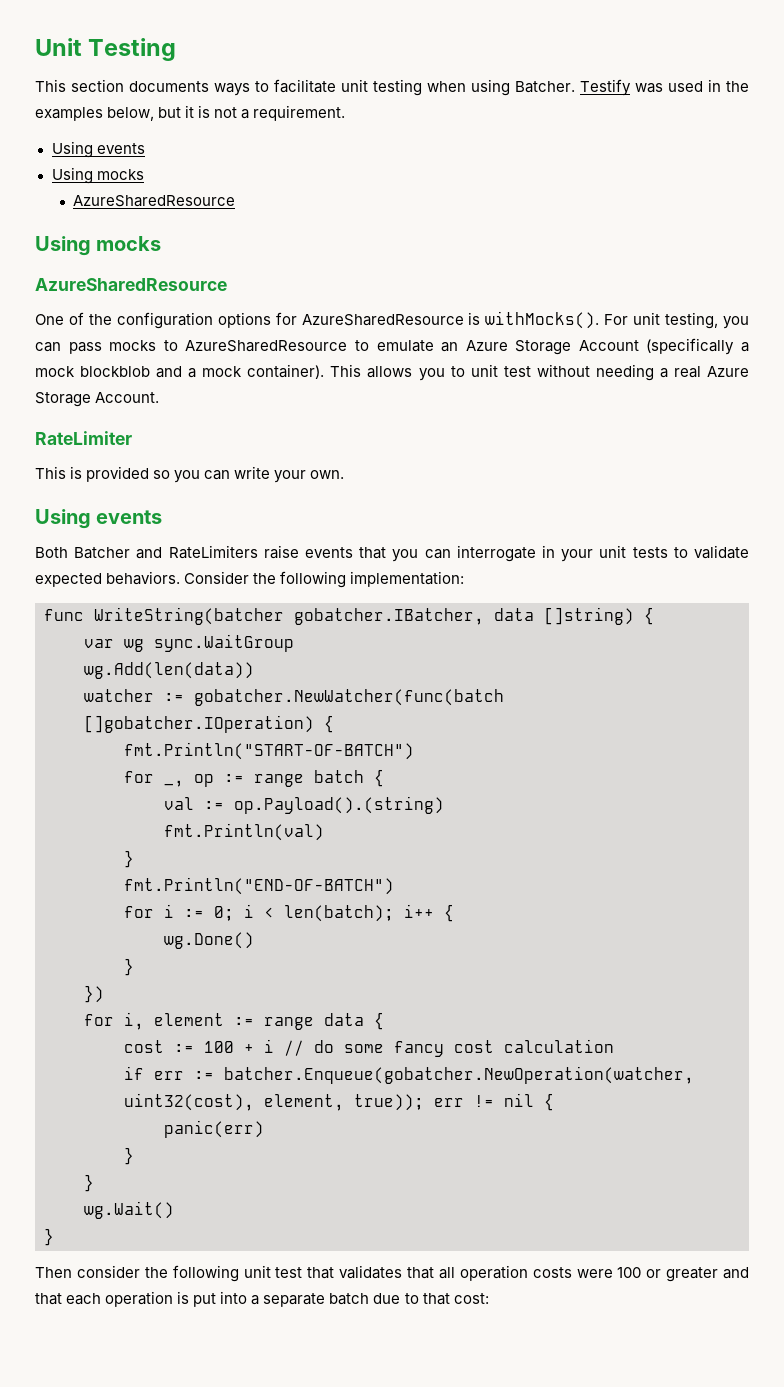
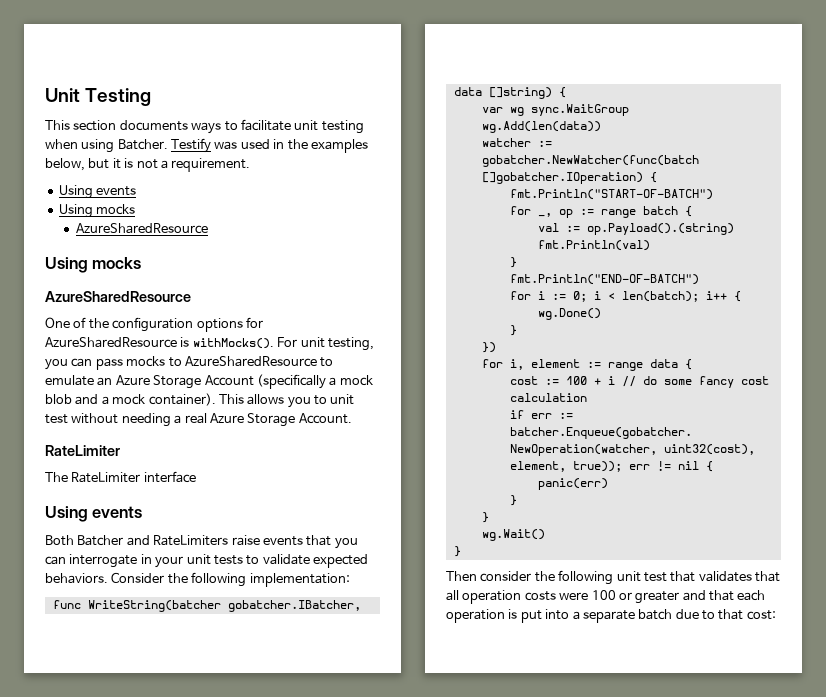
- For unit testing, you can pass mocks to AzureSharedResource to emulate an Azure Storage Account (specifically a mock blockblob and a mock container).
+ For unit testing, you can pass mocks to AzureSharedResource to emulate an Azure Storage Account (specifically a mock blob and a mock container).
- This is provided so you can write your own.
+ The RateLimiter interface

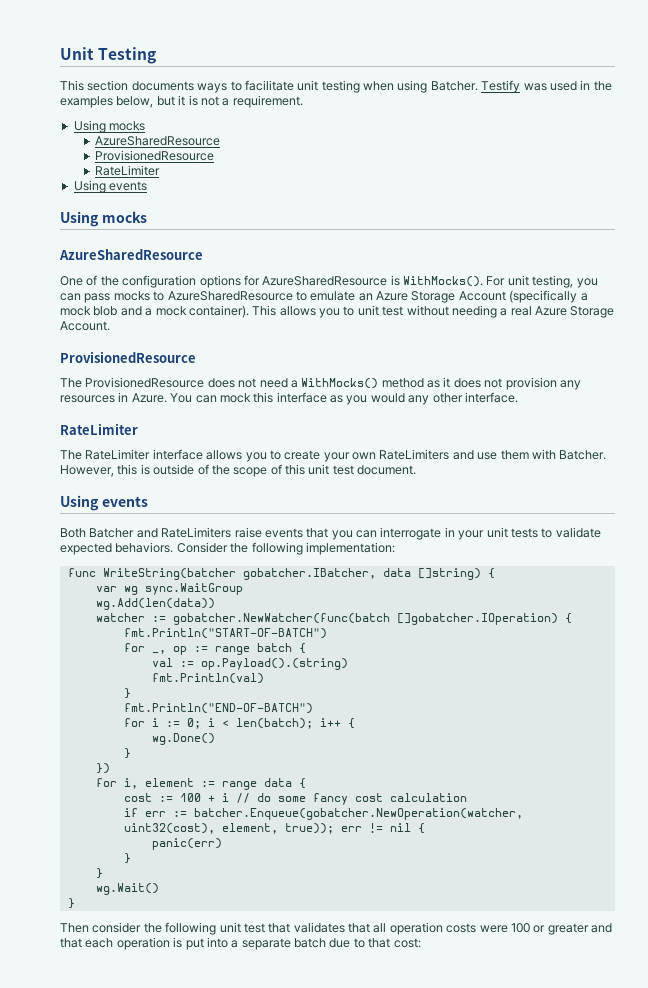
  Testify was used in the examples below, but it is not a requirement.
- Using events
  Using mocks
  AzureSharedResource
+ ProvisionedResource
+ RateLimiter
+ Using events
- One of the configuration options for AzureSharedResource is withMocks().
+ One of the configuration options for AzureSharedResource is WithMocks().
  This allows you to unit test without needing a real Azure Storage Account.
+ ProvisionedResource
+ The ProvisionedResource does not need a WithMocks() method as it does not provision any resources in Azure. You can mock this interface as you would any other interface.
  RateLimiter
- The RateLimiter interface
+ The RateLimiter interface allows you to create your own RateLimiters and use them with Batcher. However, this is outside of the scope of this unit test document.

